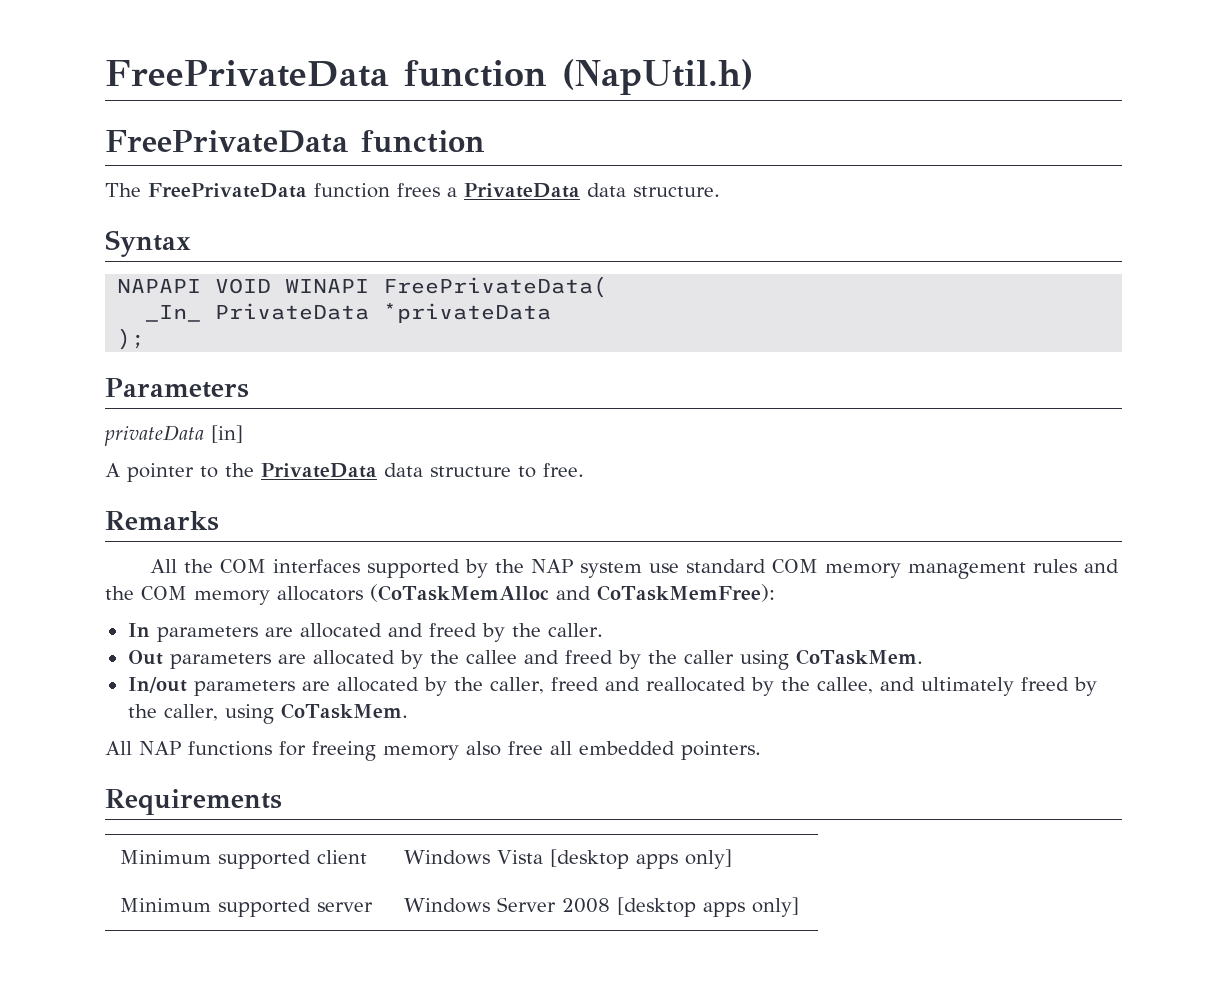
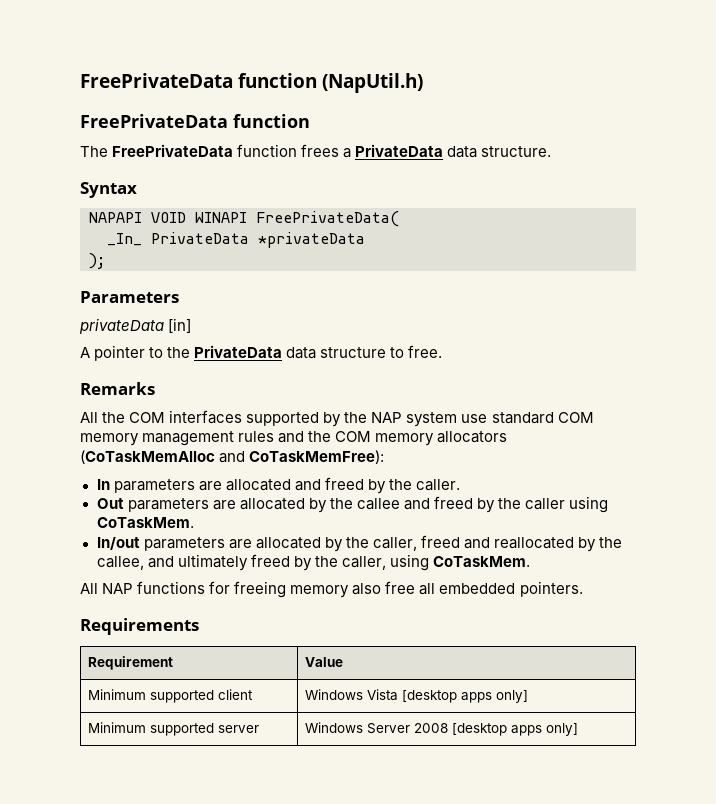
+ Requirement | Value

